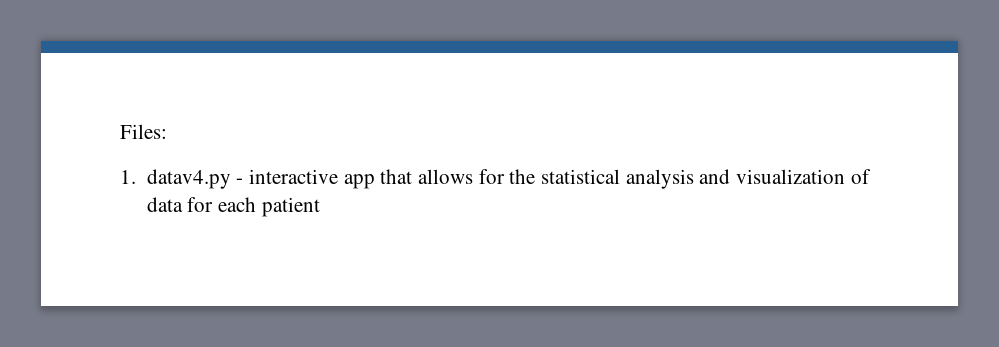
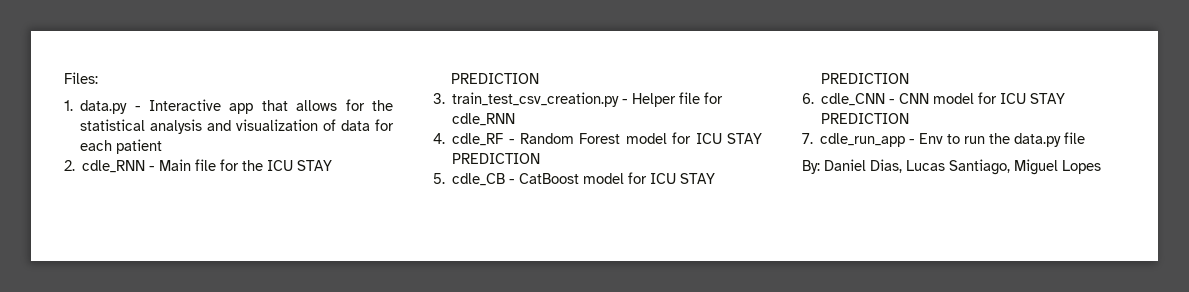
- 1. datav4.py - interactive app that allows for the statistical analysis and visualization of data for each patient
+ 1. data.py - Interactive app that allows for the statistical analysis and visualization of data for each patient
+ 2. cdle_RNN - Main file for the ICU STAY PREDICTION
+ 3. train_test_csv_creation.py - Helper file for cdle_RNN
+ 4. cdle_RF - Random Forest model for ICU STAY PREDICTION
+ 5. cdle_CB - CatBoost model for ICU STAY PREDICTION
+ 6. cdle_CNN - CNN model for ICU STAY PREDICTION
+ 7. cdle_run_app - Env to run the data.py file
+ By: Daniel Dias, Lucas Santiago, Miguel Lopes

